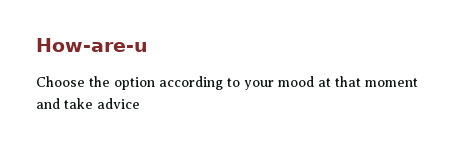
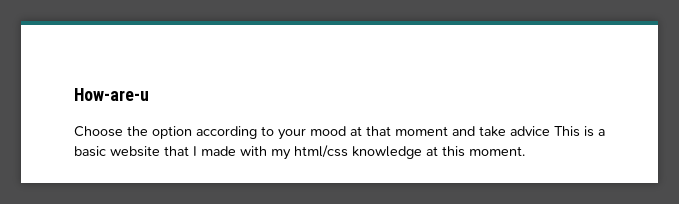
- Choose the option according to your mood at that moment and take advice
+ Choose the option according to your mood at that moment and take advice This is a basic website that I made with my html/css knowledge at this moment.

